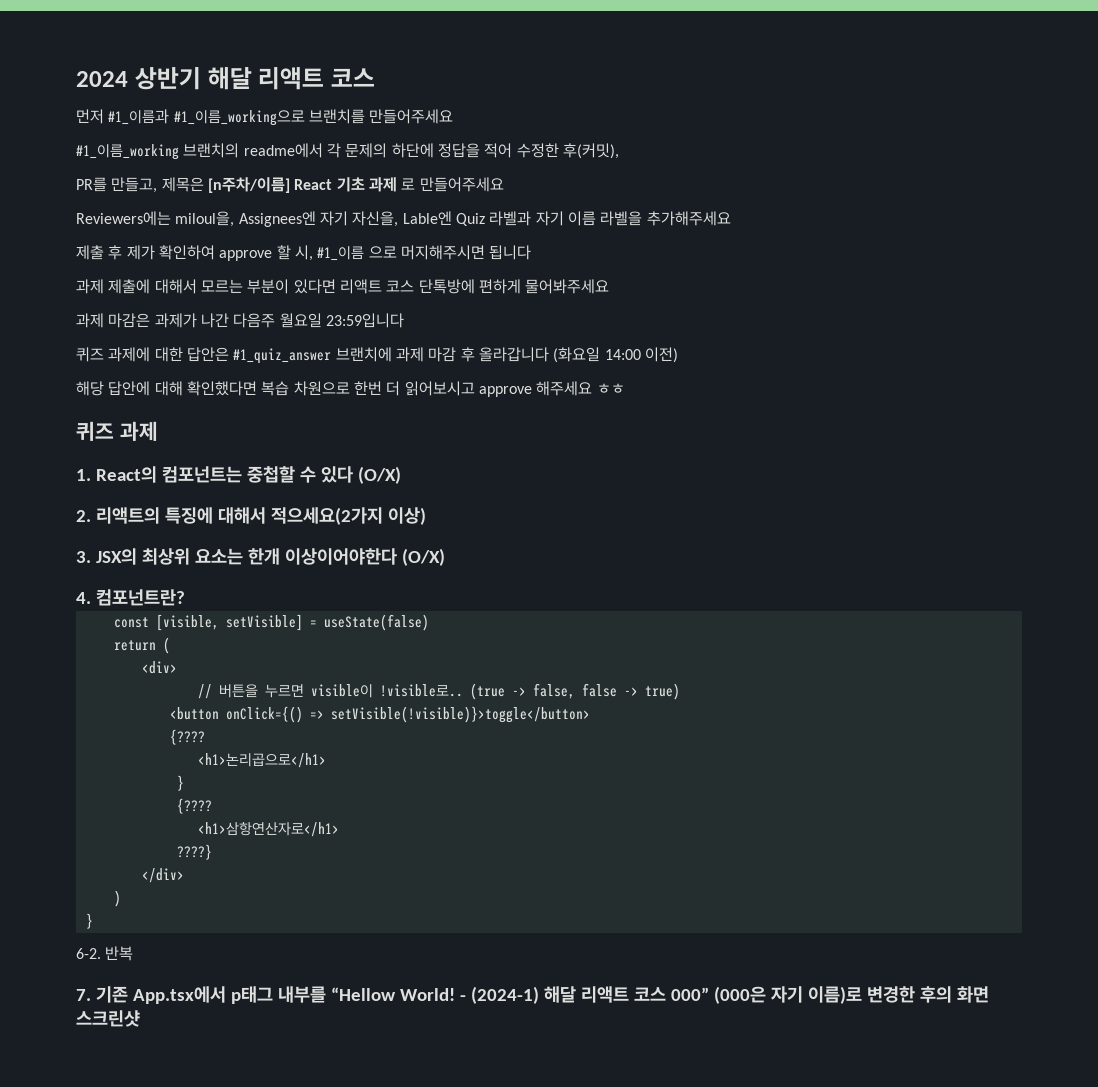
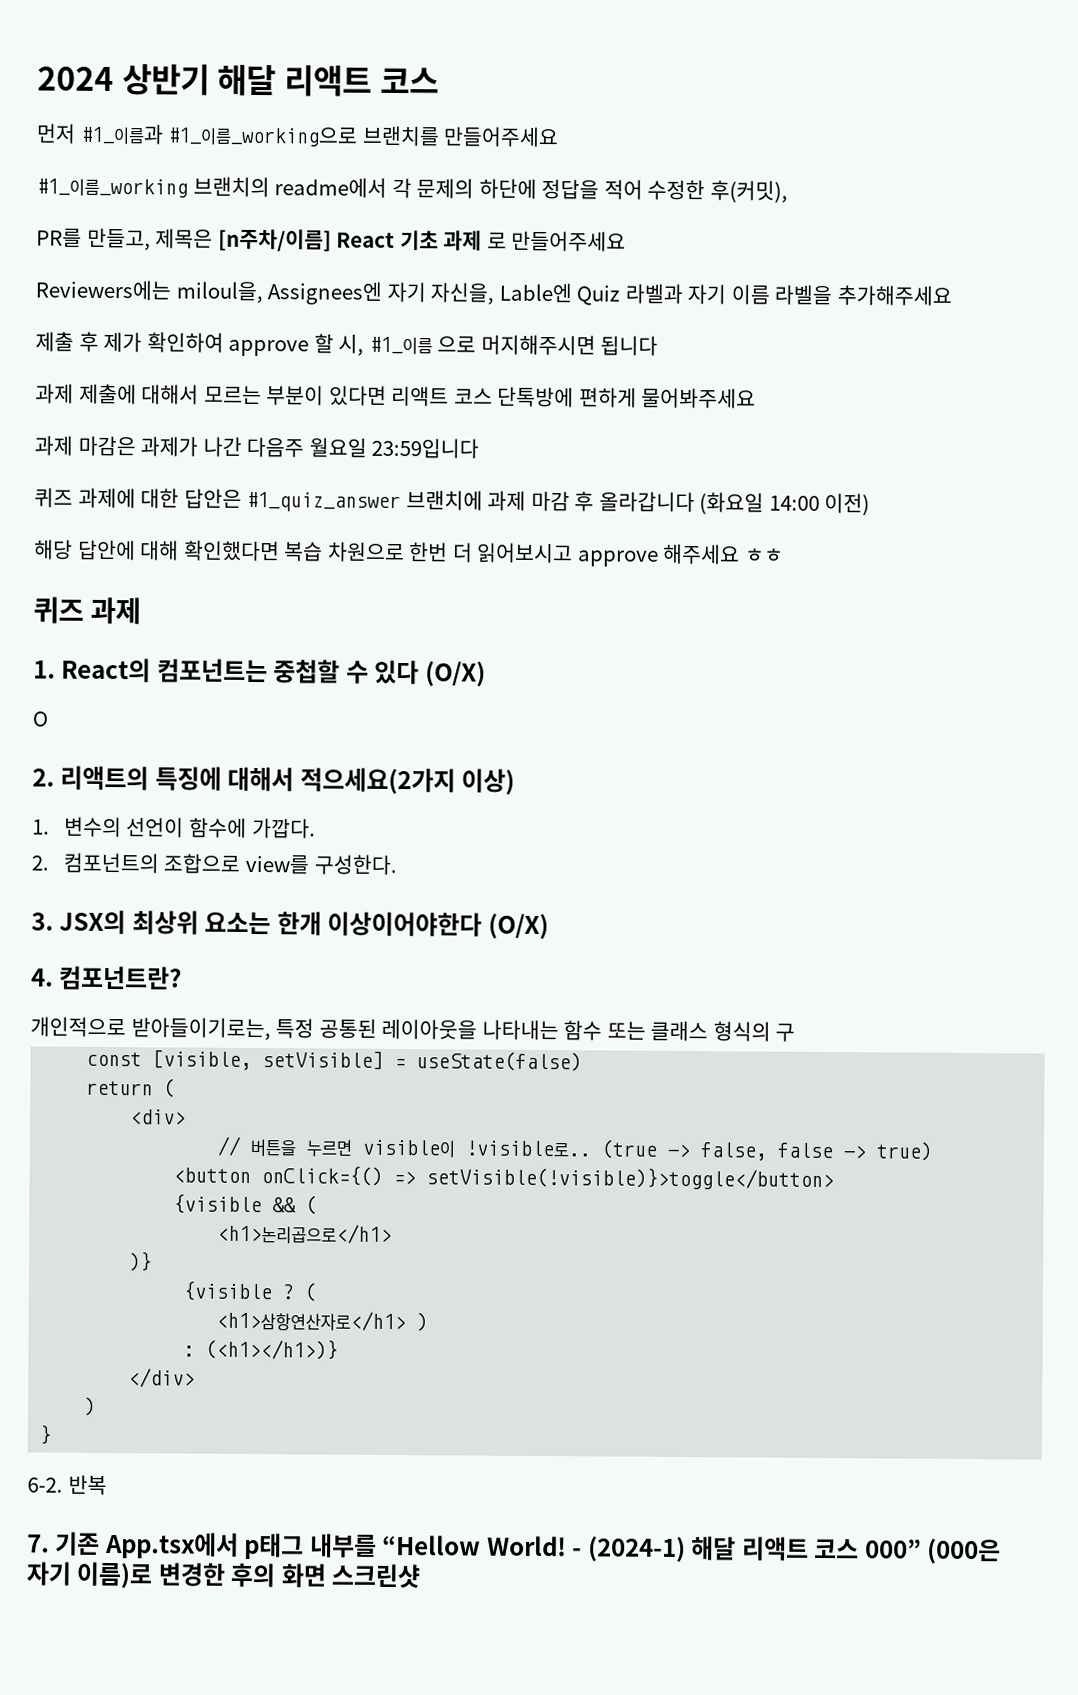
+ O
+ 1. 변수의 선언이 함수에 가깝다.
+ 2. 컴포넌트의 조합으로 view를 구성한다.
+ 개인적으로 받아들이기로는, 특정 공통된 레이아웃을 나타내는 함수 또는 클래스 형식의 구
  <button onClick={() => setVisible(!visible)}>toggle</button>
- {????
+ {visible && (
  <h1>논리곱으로</h1>
- }
- {????
- <h1>삼항연산자로</h1>
- ????}
+ )}
+ {visible ? (
+ <h1>삼항연산자로</h1> )
+ : (<h1></h1>)}

